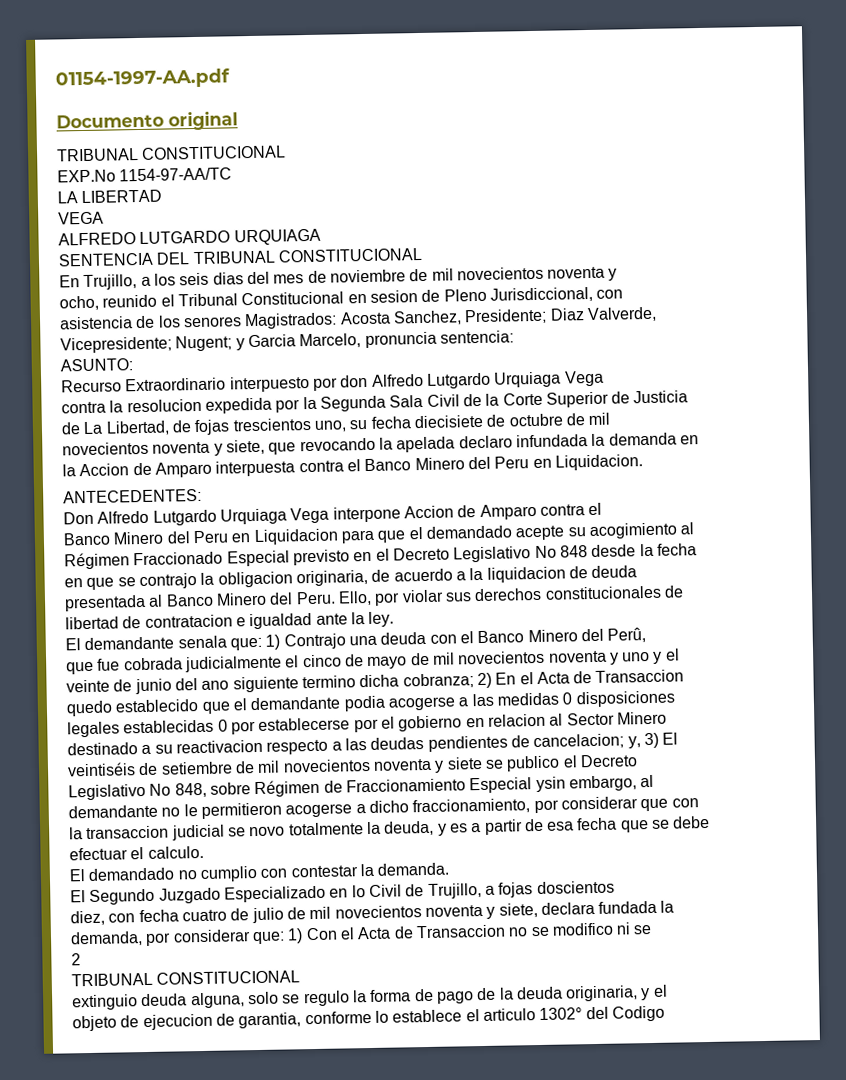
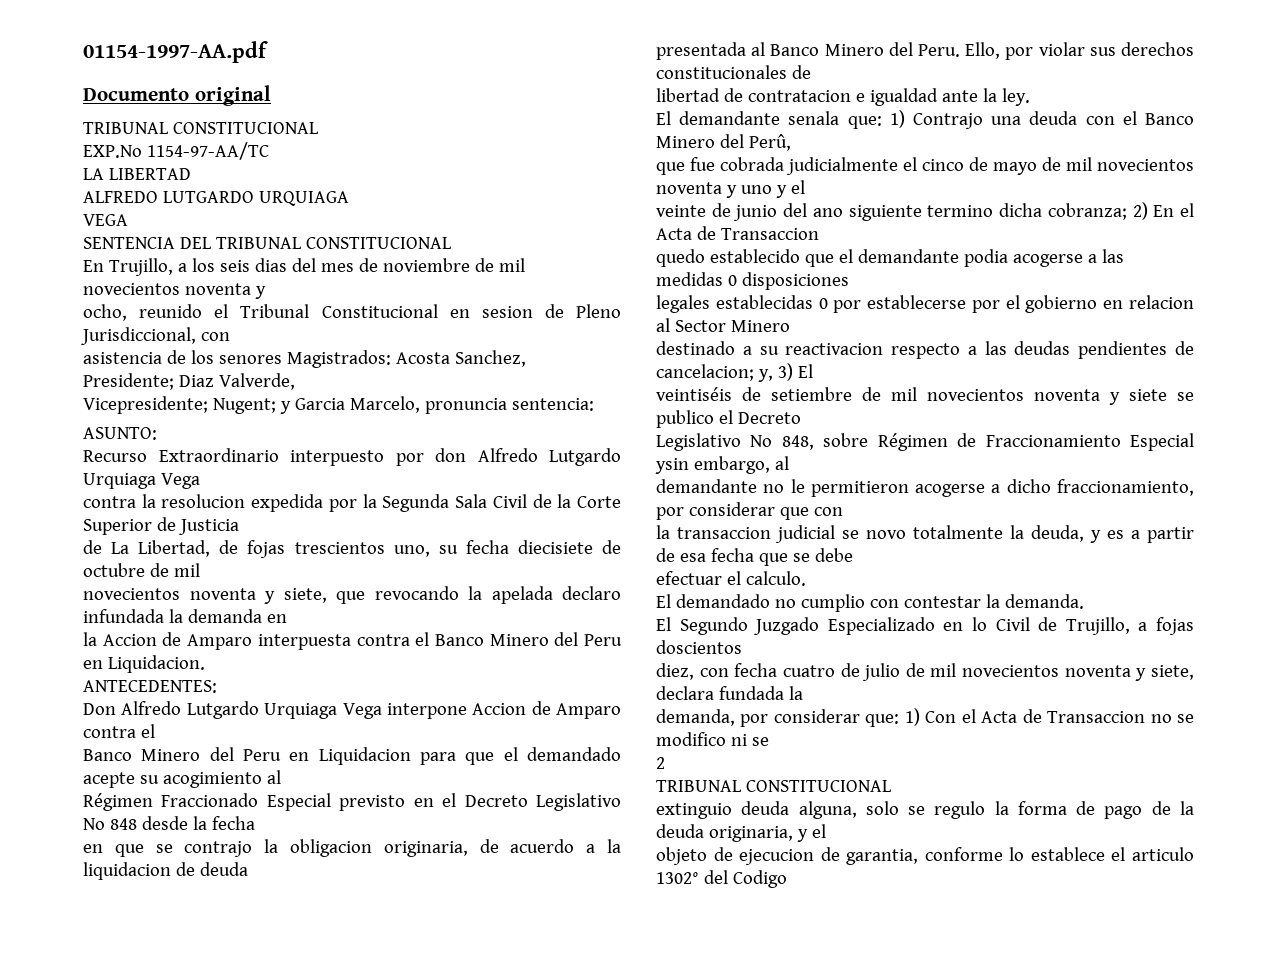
- VEGA
+ VEGA

